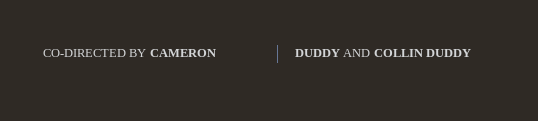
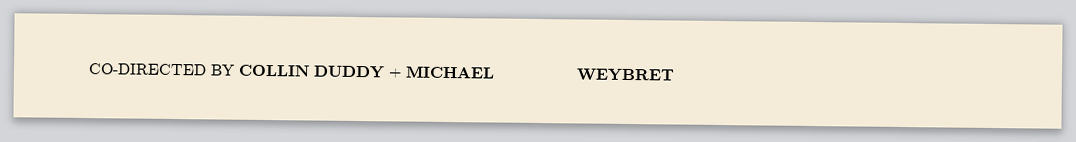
- CO-DIRECTED BY CAMERON DUDDY AND COLLIN DUDDY
+ CO-DIRECTED BY COLLIN DUDDY + MICHAEL WEYBRET

